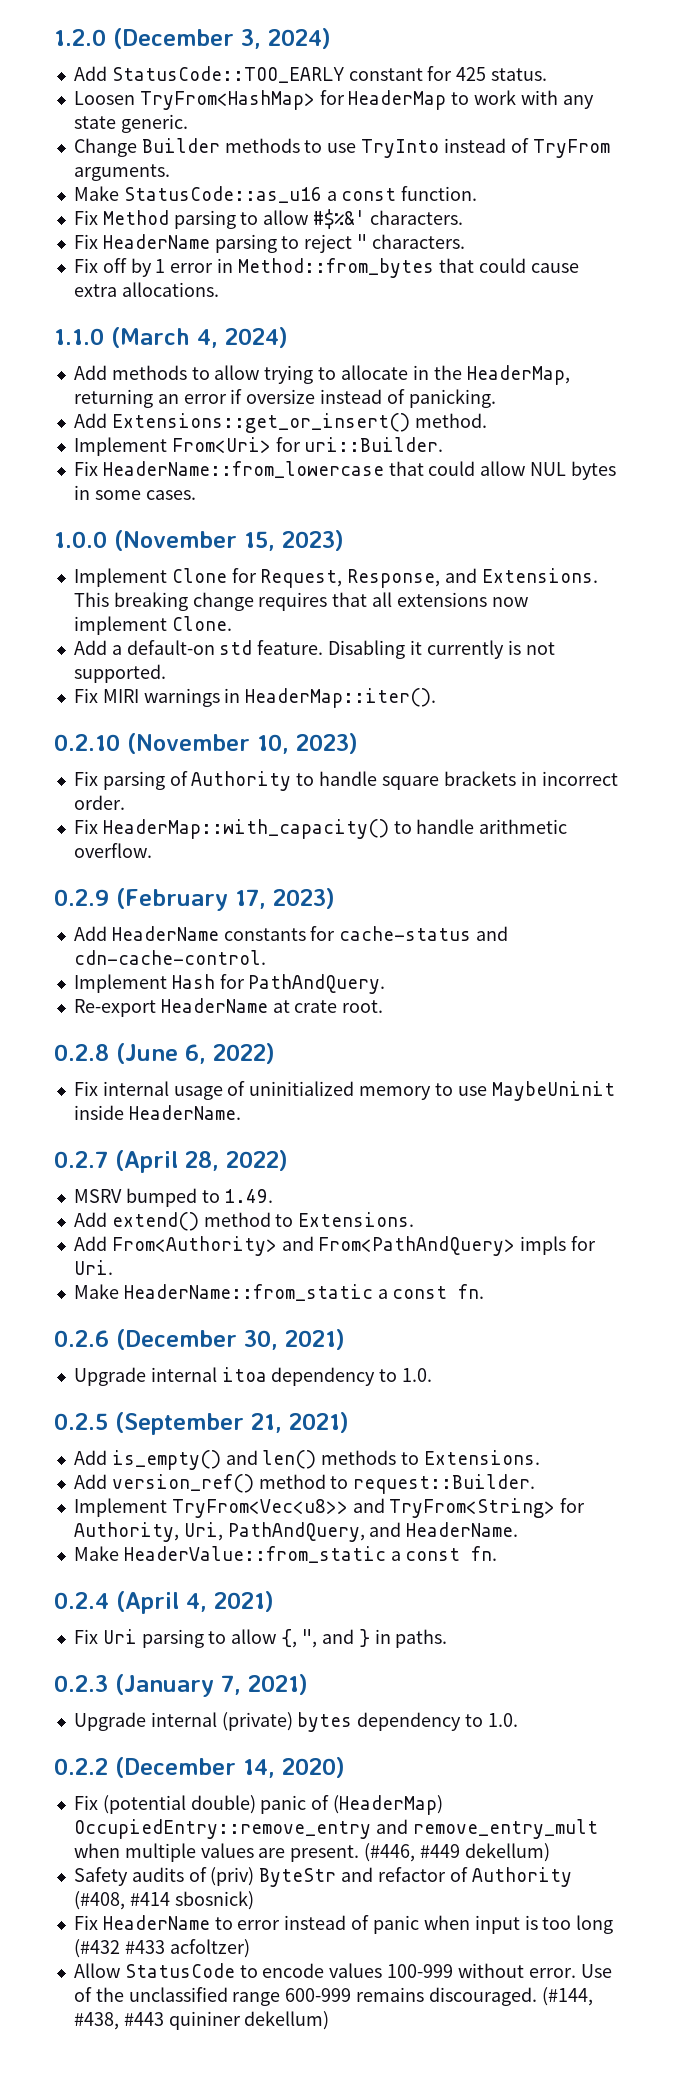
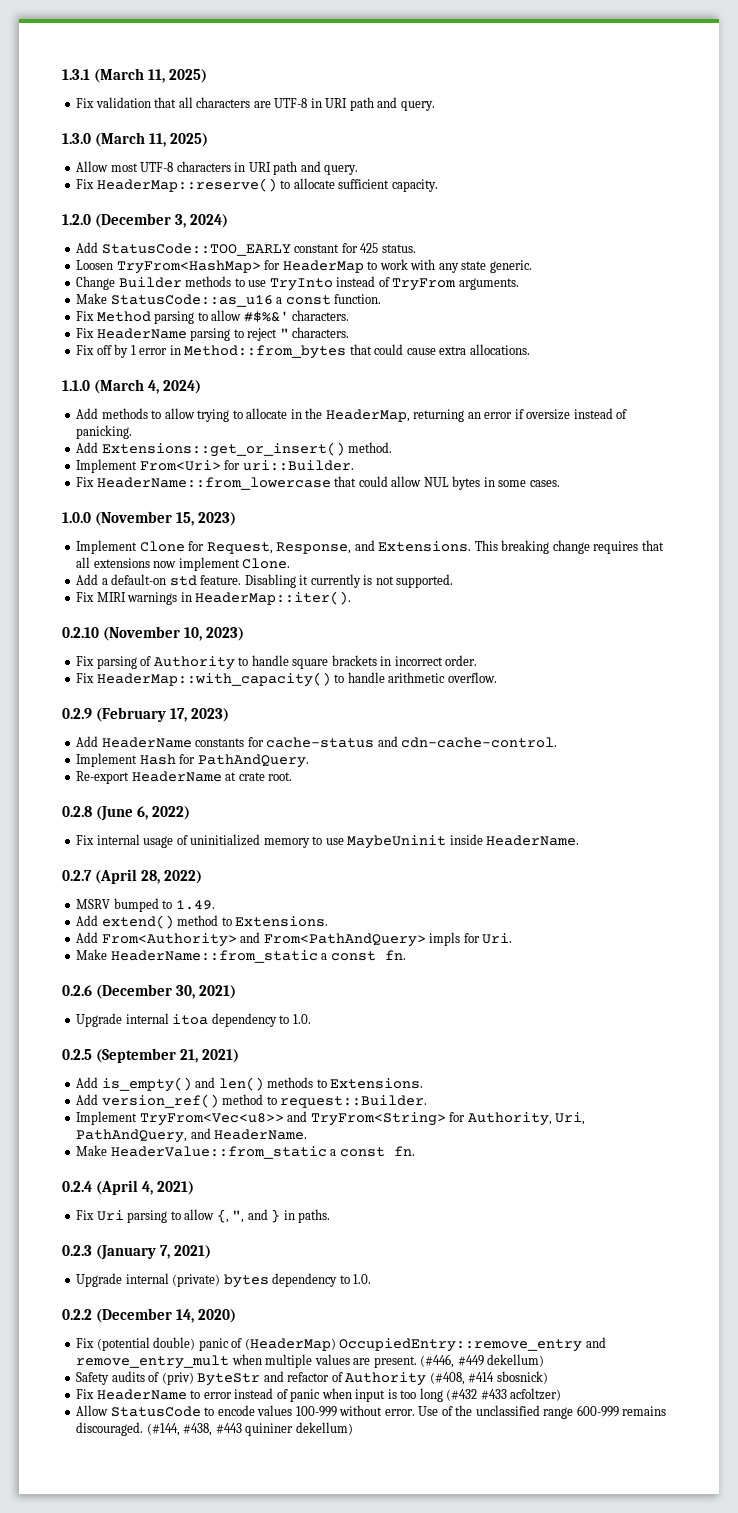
+ 1.3.1 (March 11, 2025)
+ Fix validation that all characters are UTF-8 in URI path and query.
+ 1.3.0 (March 11, 2025)
+ Allow most UTF-8 characters in URI path and query.
+ Fix HeaderMap::reserve() to allocate sufficient capacity.

